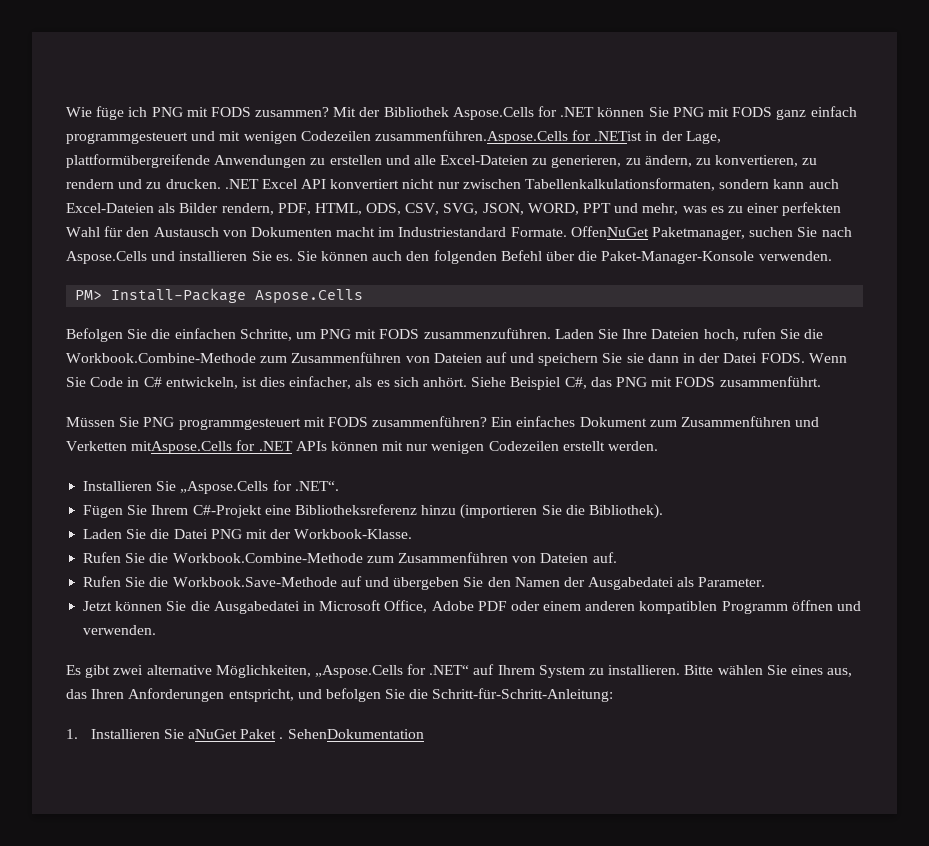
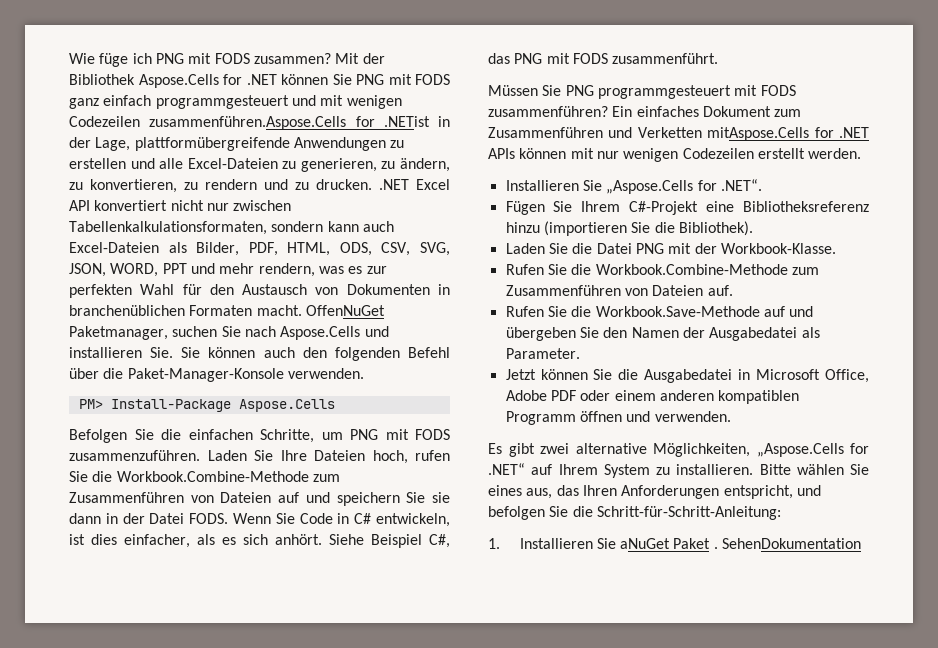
- Mit der Bibliothek Aspose.Cells for .NET können Sie PNG mit FODS ganz einfach programmgesteuert und mit wenigen Codezeilen zusammenführen.Aspose.Cells for .NETist in der Lage, plattformübergreifende Anwendungen zu erstellen und alle Excel-Dateien zu generieren, zu ändern, zu konvertieren, zu rendern und zu drucken. .NET Excel API konvertiert nicht nur zwischen Tabellenkalkulationsformaten, sondern kann auch Excel-Dateien als Bilder rendern, PDF, HTML, ODS, CSV, SVG, JSON, WORD, PPT und mehr, was es zu einer perfekten Wahl für den Austausch von Dokumenten macht im Industriestandard Formate.
+ Mit der Bibliothek Aspose.Cells for .NET können Sie PNG mit FODS ganz einfach programmgesteuert und mit wenigen Codezeilen zusammenführen.Aspose.Cells for .NETist in der Lage, plattformübergreifende Anwendungen zu erstellen und alle Excel-Dateien zu generieren, zu ändern, zu konvertieren, zu rendern und zu drucken. .NET Excel API konvertiert nicht nur zwischen Tabellenkalkulationsformaten, sondern kann auch Excel-Dateien als Bilder, PDF, HTML, ODS, CSV, SVG, JSON, WORD, PPT und mehr rendern, was es zur perfekten Wahl für den Austausch von Dokumenten in branchenüblichen Formaten macht.
- OffenNuGet Paketmanager, suchen Sie nach Aspose.Cells und installieren Sie es. Sie können auch den folgenden Befehl über die Paket-Manager-Konsole verwenden.
+ OffenNuGet Paketmanager, suchen Sie nach Aspose.Cells und installieren Sie. Sie können auch den folgenden Befehl über die Paket-Manager-Konsole verwenden.

